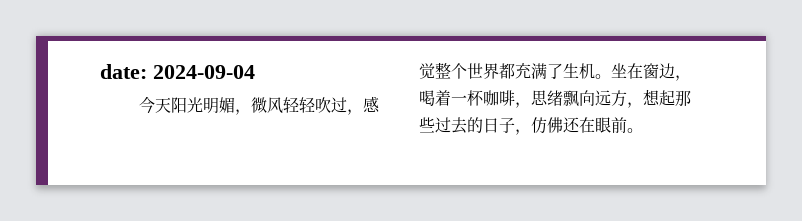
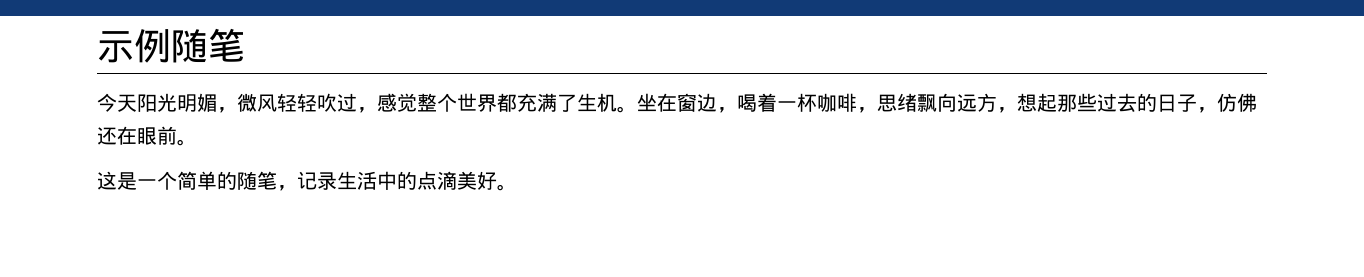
- date: 2024-09-04
+ 示例随笔
+ 这是一个简单的随笔，记录生活中的点滴美好。

